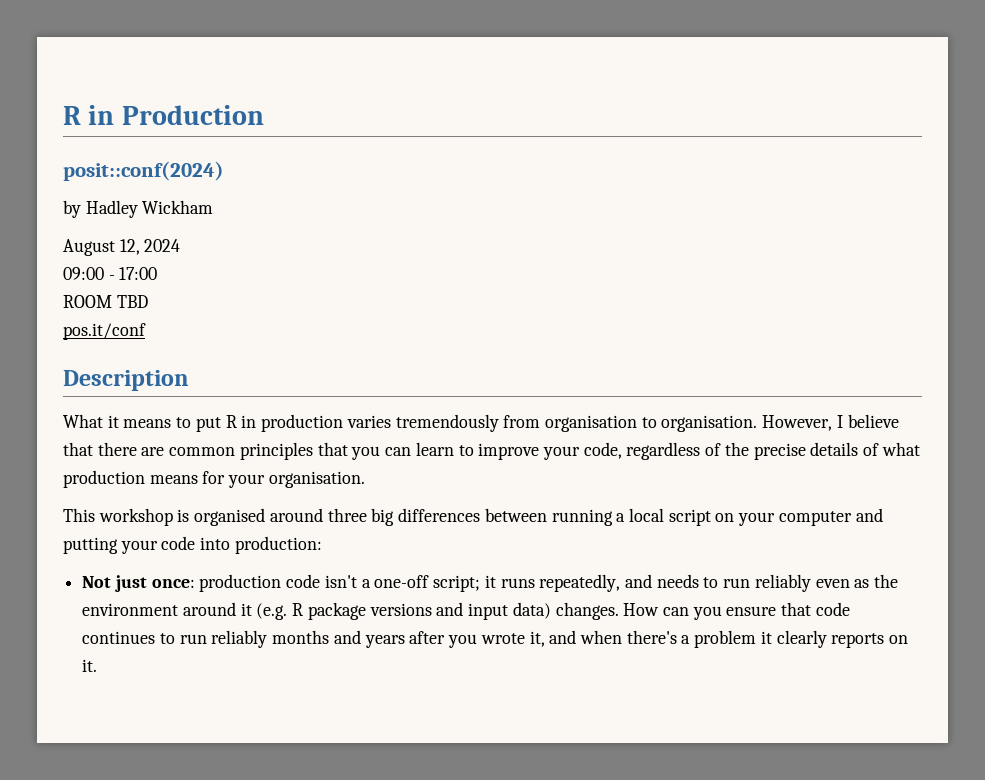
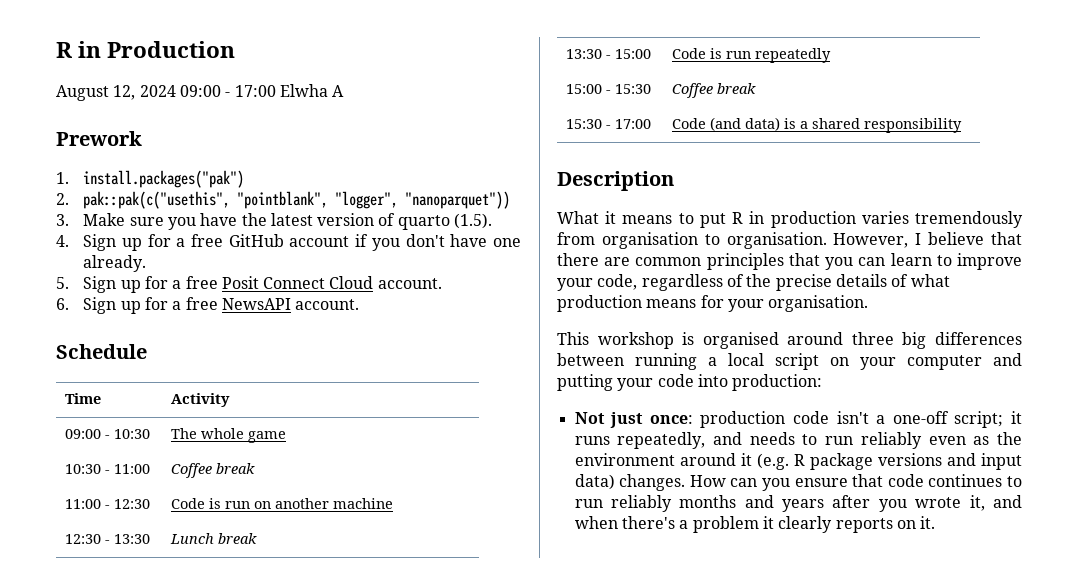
- posit::conf(2024)
- by Hadley Wickham
- August 12, 2024
- 09:00 - 17:00
- ROOM TBD
- pos.it/conf
+ August 12, 2024 09:00 - 17:00 Elwha A
+ Prework
+ 1. install.packages("pak")
+ 2. pak::pak(c("usethis", "pointblank", "logger", "nanoparquet"))
+ 3. Make sure you have the latest version of quarto (1.5).
+ 4. Sign up for a free GitHub account if you don't have one already.
+ 5. Sign up for a free Posit Connect Cloud account.
+ 6. Sign up for a free NewsAPI account.
+ Schedule
+ Time | Activity
+ 09:00 - 10:30 | The whole game
+ 10:30 - 11:00 | Coffee break
+ 11:00 - 12:30 | Code is run on another machine
+ 12:30 - 13:30 | Lunch break
+ 13:30 - 15:00 | Code is run repeatedly
+ 15:00 - 15:30 | Coffee break
+ 15:30 - 17:00 | Code (and data) is a shared responsibility

